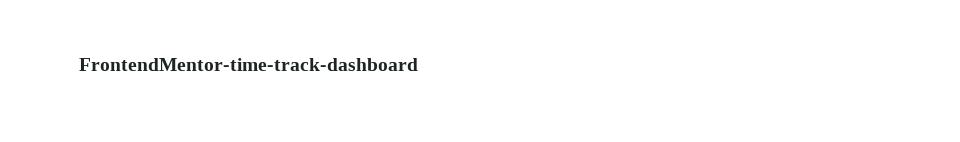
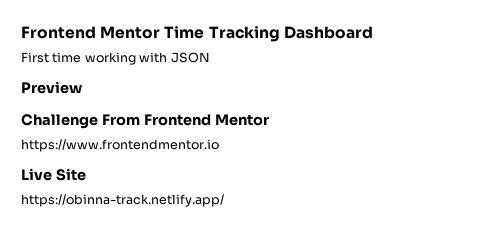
- FrontendMentor-time-track-dashboard
+ Frontend Mentor Time Tracking Dashboard
+ First time working with JSON
+ Preview
+ Challenge From Frontend Mentor
+ https://www.frontendmentor.io
+ Live Site
+ https://obinna-track.netlify.app/

